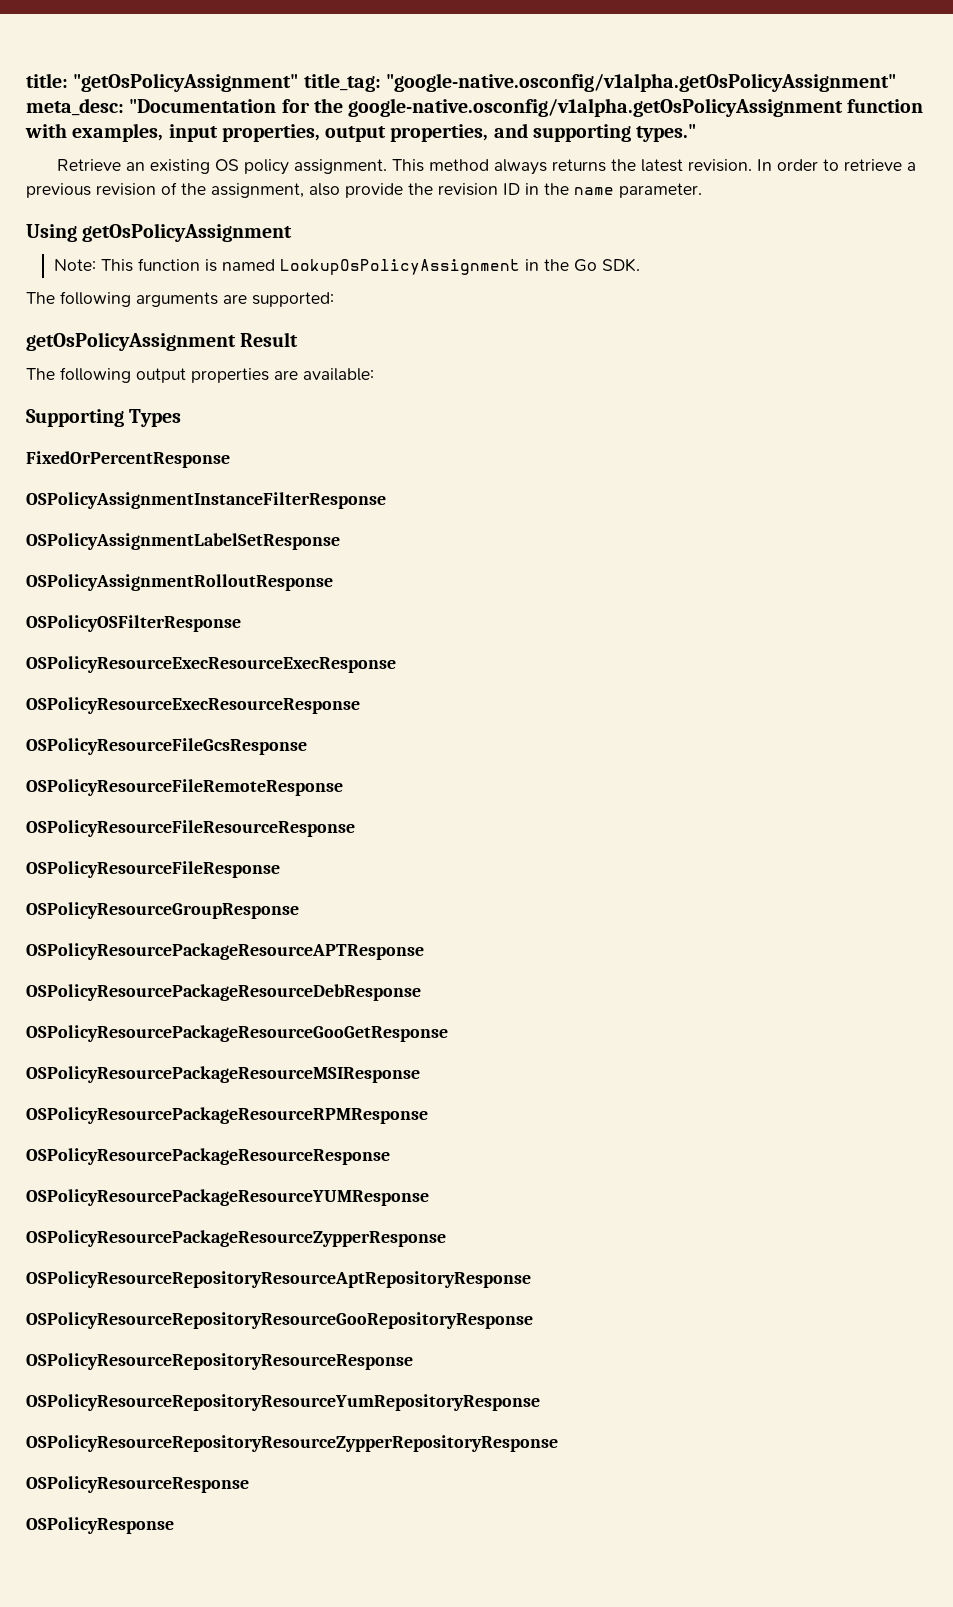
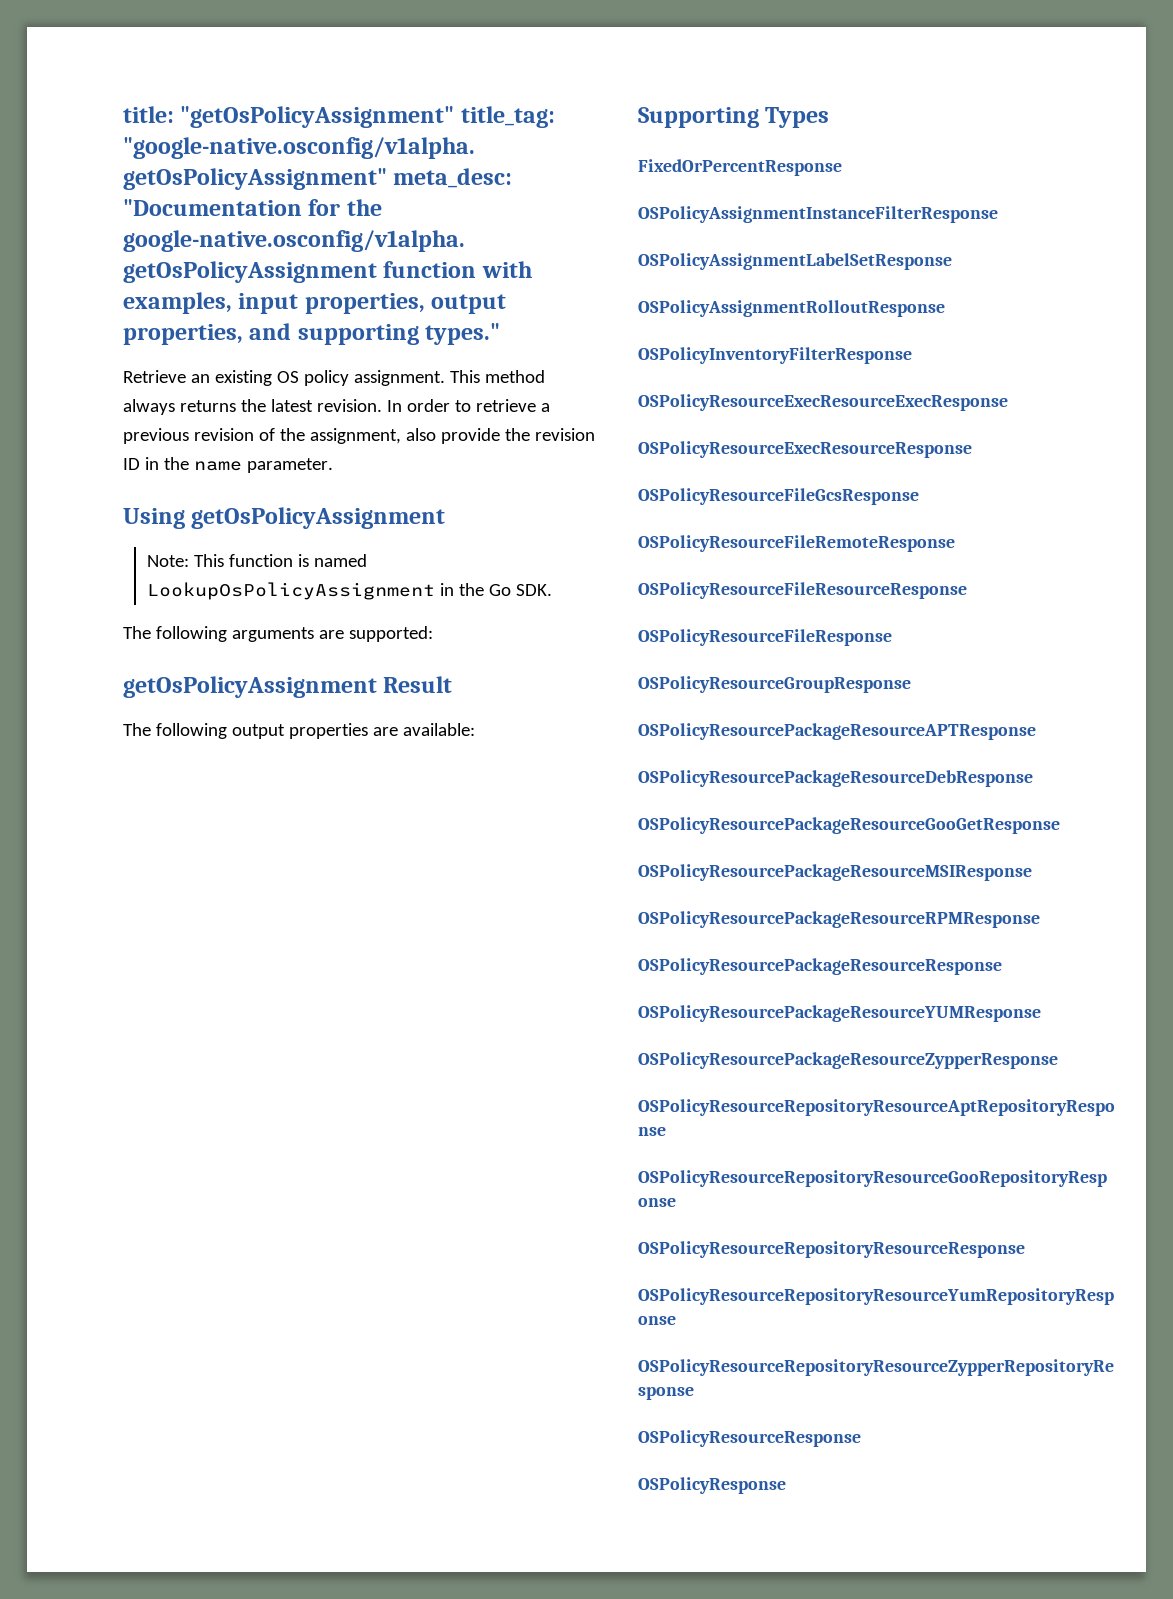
- OSPolicyOSFilterResponse
+ OSPolicyInventoryFilterResponse

